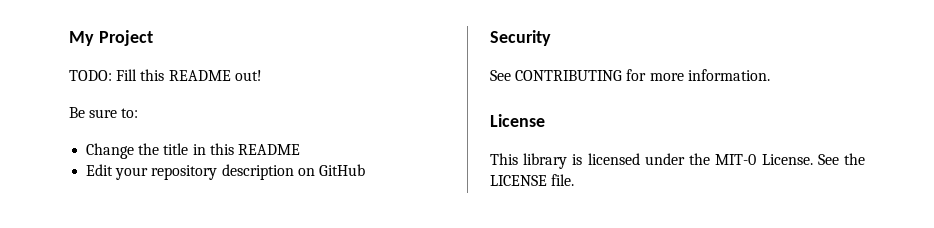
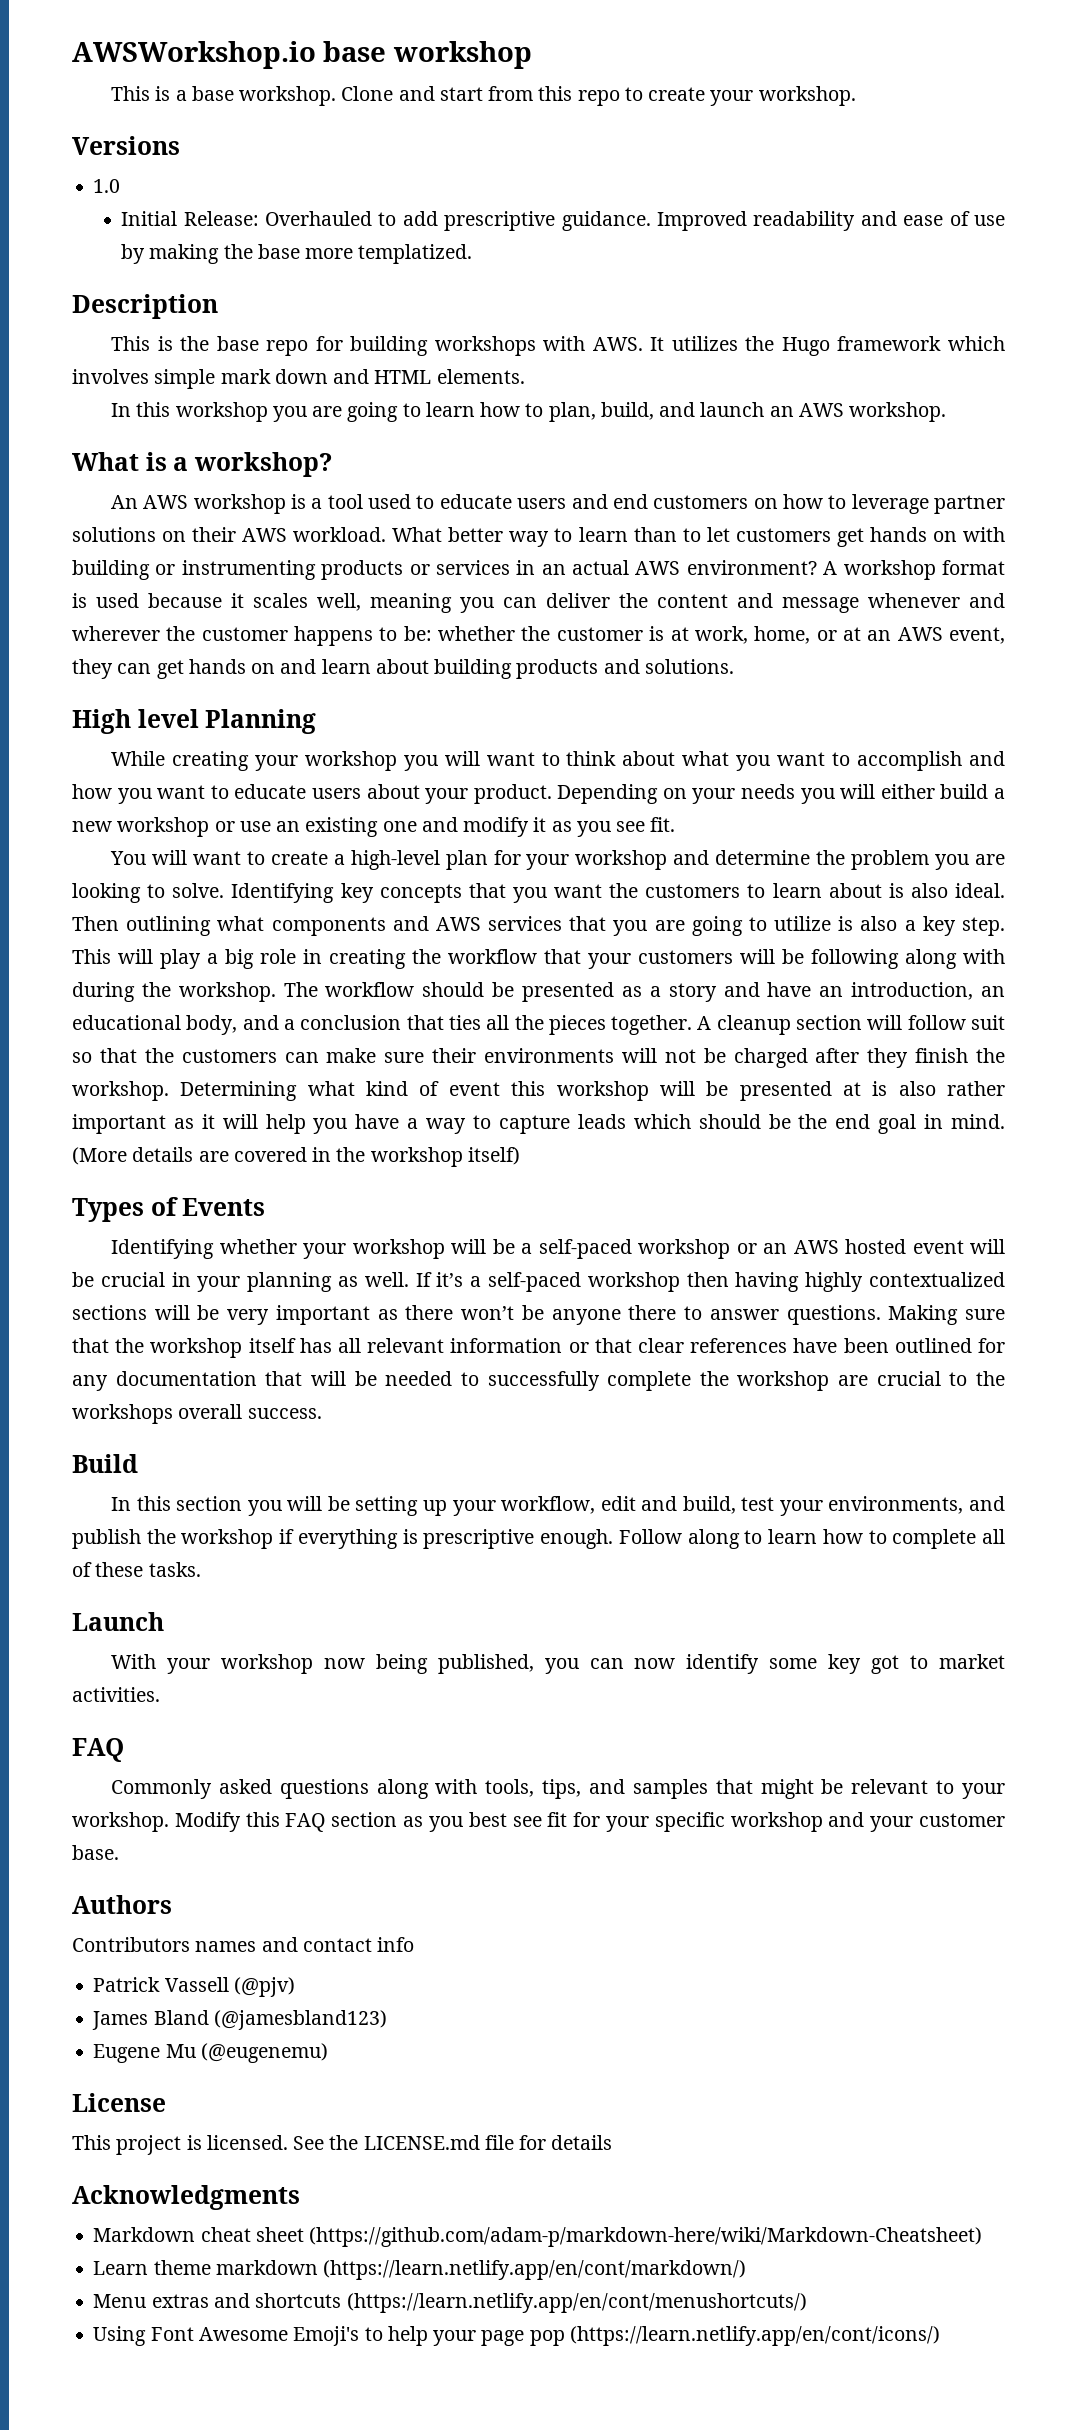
- My Project
- TODO: Fill this README out!
- Be sure to:
- Change the title in this README
- Edit your repository description on GitHub
- Security
- See CONTRIBUTING for more information.
+ AWSWorkshop.io base workshop
+ This is a base workshop. Clone and start from this repo to create your workshop.
+ Versions
+ 1.0
+ Initial Release: Overhauled to add prescriptive guidance. Improved readability and ease of use by making the base more templatized.
+ Description
+ This is the base repo for building workshops with AWS. It utilizes the Hugo framework which involves simple mark down and HTML elements.
+ In this workshop you are going to learn how to plan, build, and launch an AWS workshop.
+ What is a workshop?
+ An AWS workshop is a tool used to educate users and end customers on how to leverage partner solutions on their AWS workload. What better way to learn than to let customers get hands on with building or instrumenting products or services in an actual AWS environment? A workshop format is used because it scales well, meaning you can deliver the content and message whenever and wherever the customer happens to be: whether the customer is at work, home, or at an AWS event, they can get hands on and learn about building products and solutions.
+ High level Planning
+ While creating your workshop you will want to think about what you want to accomplish and how you want to educate users about your product. Depending on your needs you will either build a new workshop or use an existing one and modify it as you see fit.
+ You will want to create a high-level plan for your workshop and determine the problem you are looking to solve. Identifying key concepts that you want the customers to learn about is also ideal. Then outlining what components and AWS services that you are going to utilize is also a key step. This will play a big role in creating the workflow that your customers will be following along with during the workshop. The workflow should be presented as a story and have an introduction, an educational body, and a conclusion that ties all the pieces together. A cleanup section will follow suit so that the customers can make sure their environments will not be charged after they finish the workshop. Determining what kind of event this workshop will be presented at is also rather important as it will help you have a way to capture leads which should be the end goal in mind. (More details are covered in the workshop itself)
+ Types of Events
+ Identifying whether your workshop will be a self-paced workshop or an AWS hosted event will be crucial in your planning as well. If it’s a self-paced workshop then having highly contextualized sections will be very important as there won’t be anyone there to answer questions. Making sure that the workshop itself has all relevant information or that clear references have been outlined for any documentation that will be needed to successfully complete the workshop are crucial to the workshops overall success.
+ Build
+ In this section you will be setting up your workflow, edit and build, test your environments, and publish the workshop if everything is prescriptive enough. Follow along to learn how to complete all of these tasks.
+ Launch
+ With your workshop now being published, you can now identify some key got to market activities.
+ FAQ
+ Commonly asked questions along with tools, tips, and samples that might be relevant to your workshop. Modify this FAQ section as you best see fit for your specific workshop and your customer base.
+ Authors
+ Contributors names and contact info
+ Patrick Vassell (@pjv)
+ James Bland (@jamesbland123)
+ Eugene Mu (@eugenemu)
  License
- This library is licensed under the MIT-0 License. See the LICENSE file.
+ This project is licensed. See the LICENSE.md file for details
+ Acknowledgments
+ Markdown cheat sheet (https://github.com/adam-p/markdown-here/wiki/Markdown-Cheatsheet)
+ Learn theme markdown (https://learn.netlify.app/en/cont/markdown/)
+ Menu extras and shortcuts (https://learn.netlify.app/en/cont/menushortcuts/)
+ Using Font Awesome Emoji's to help your page pop (https://learn.netlify.app/en/cont/icons/)

